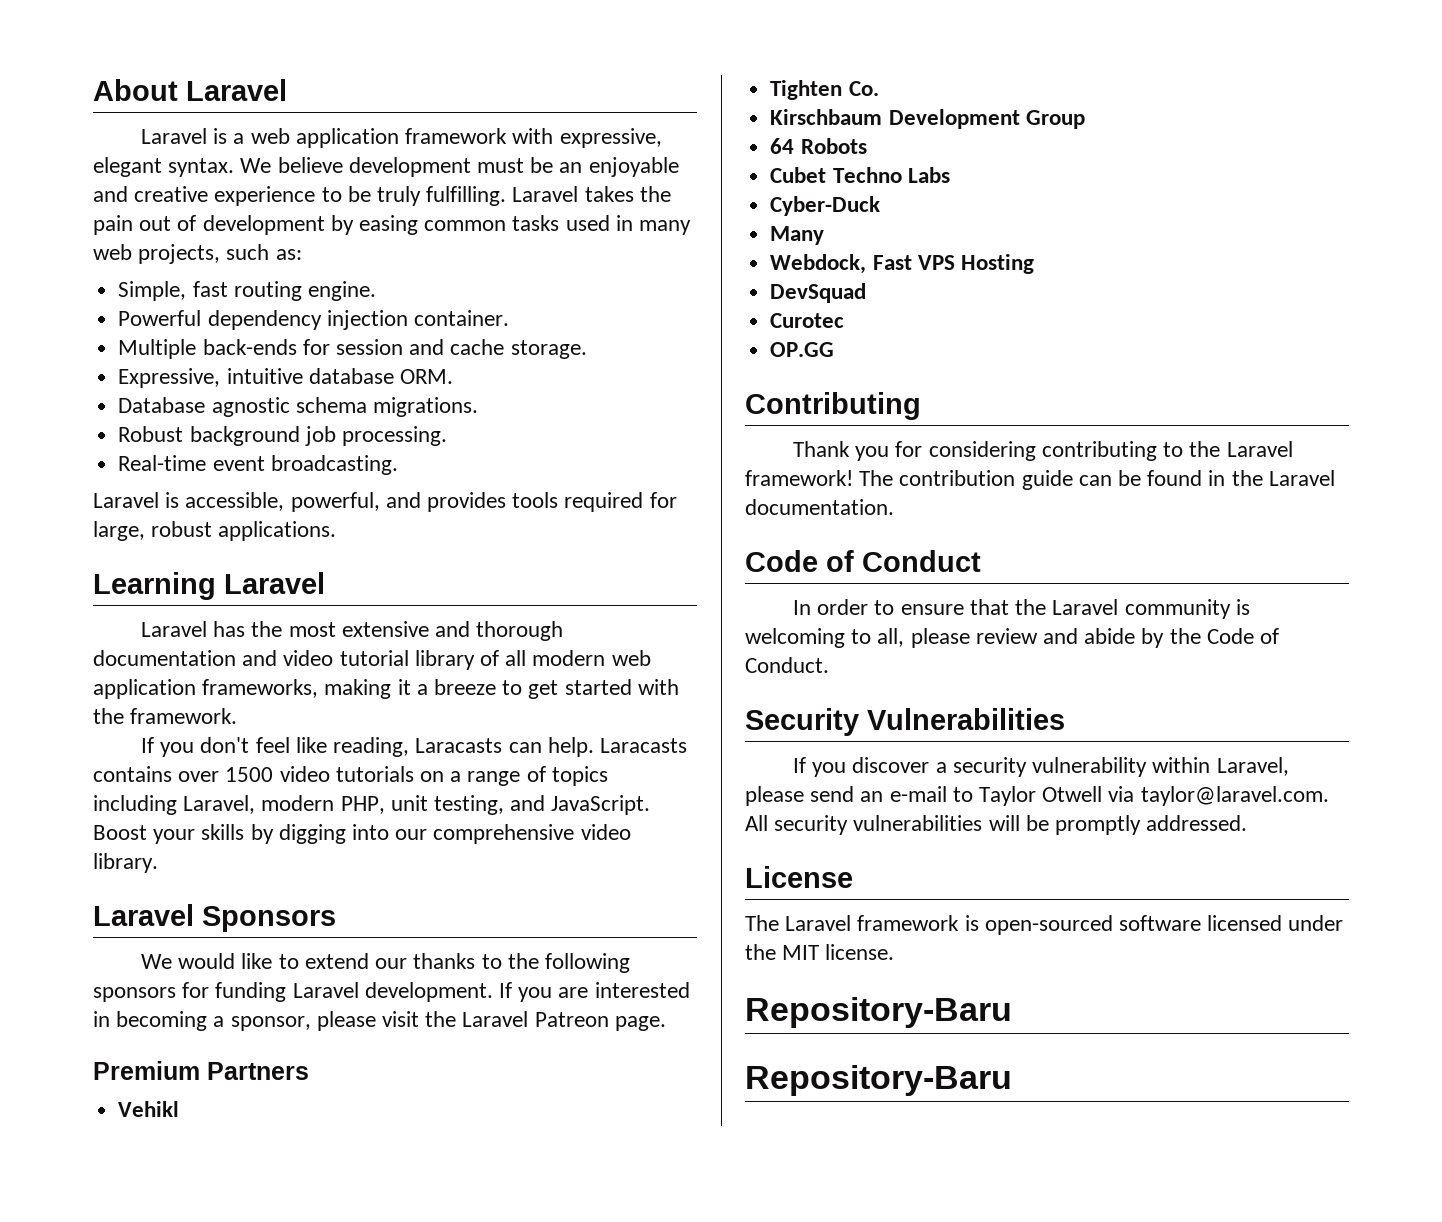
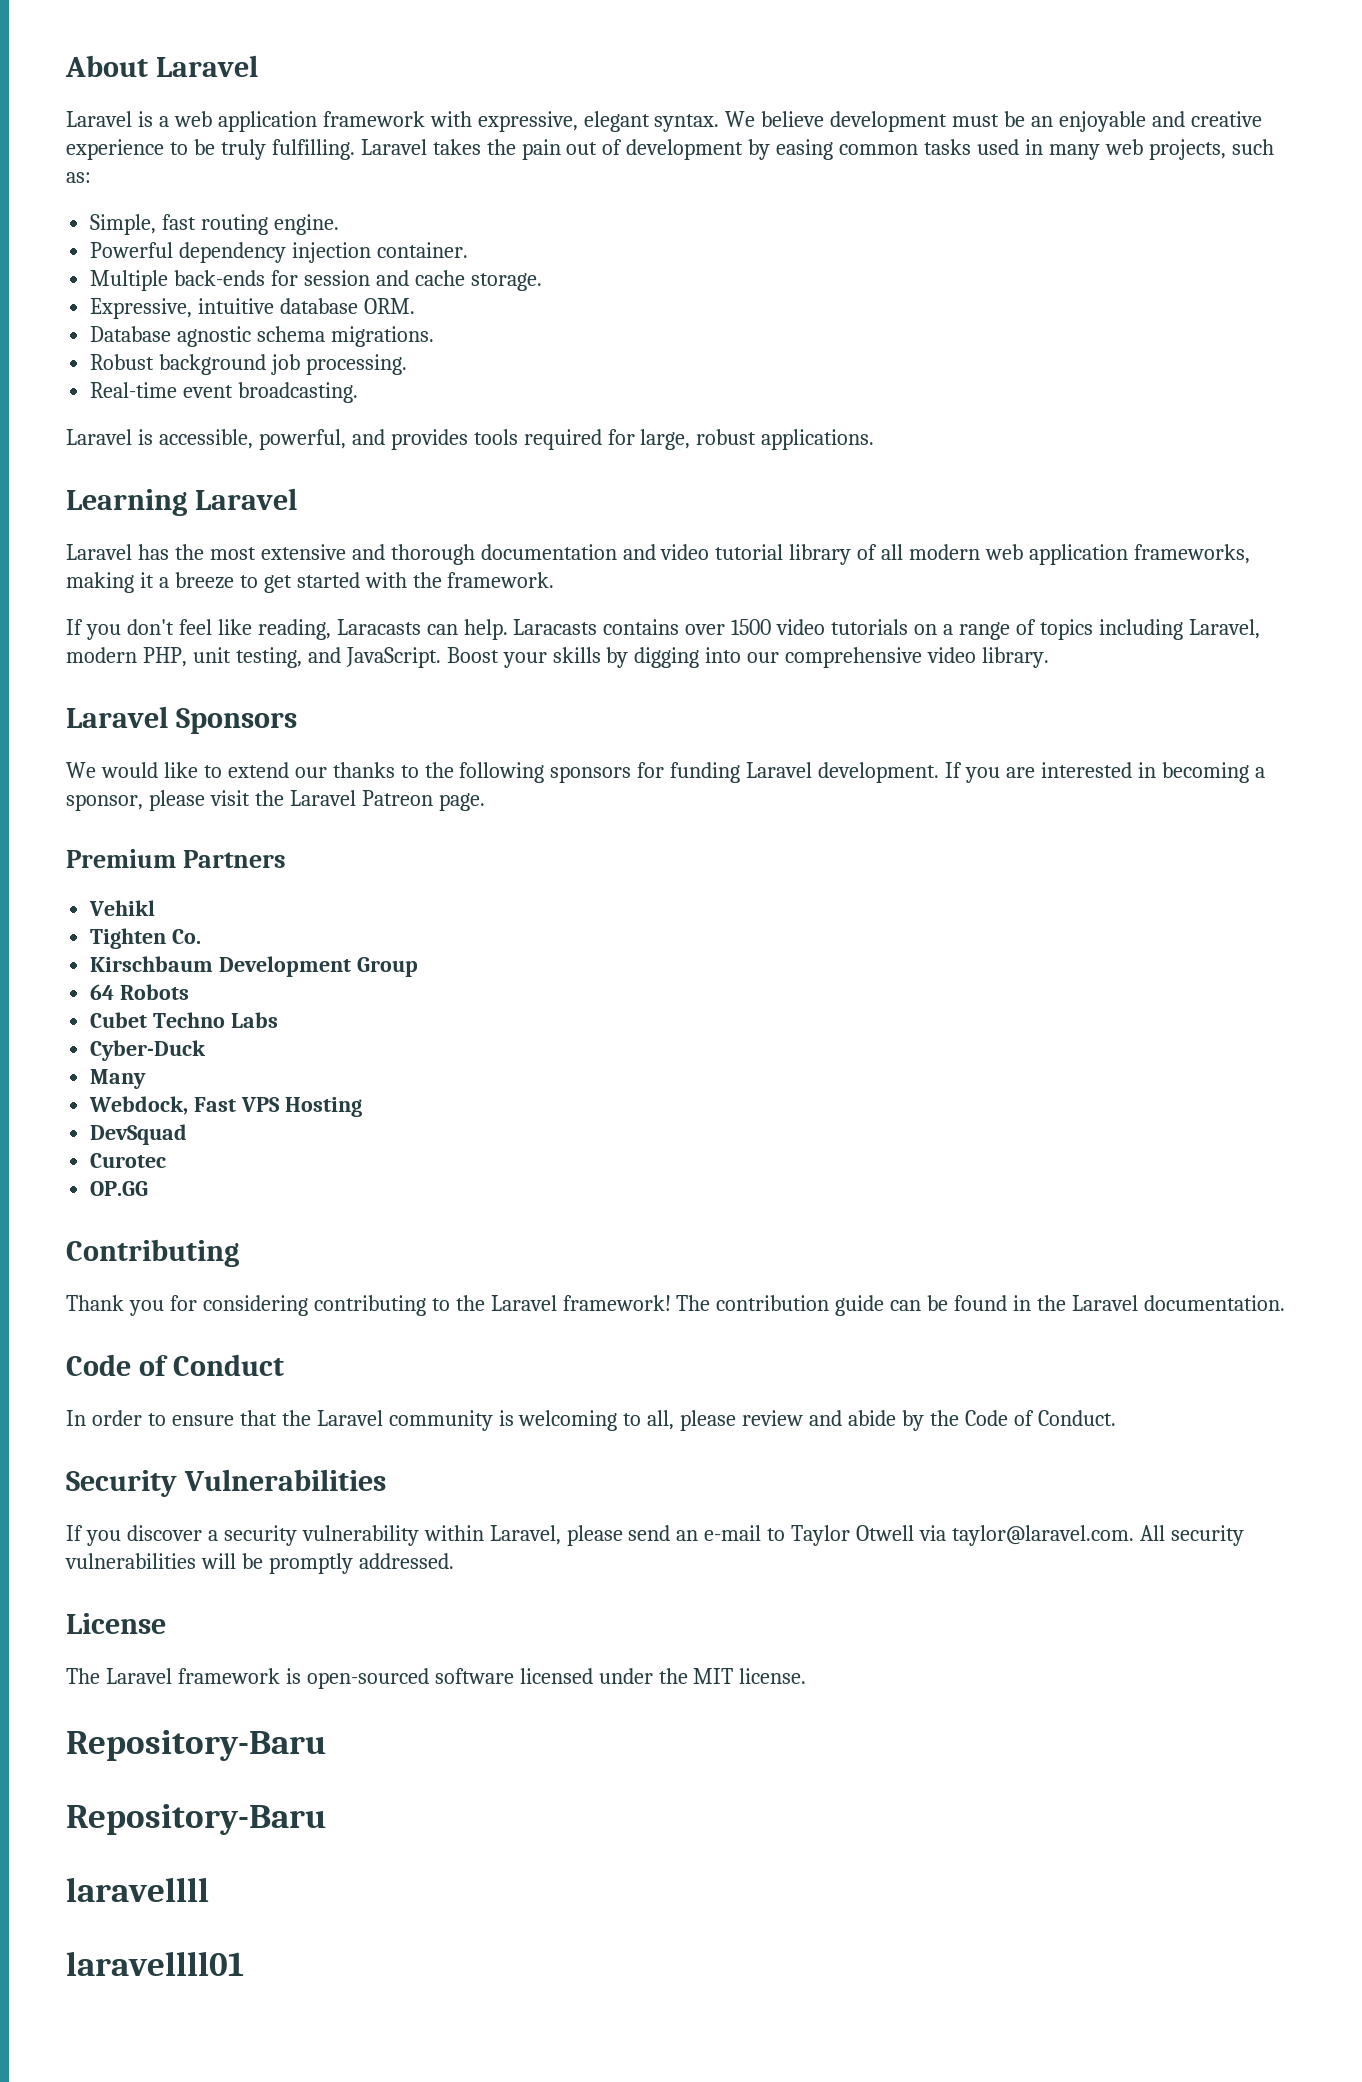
+ laravellll
+ laravellll01

